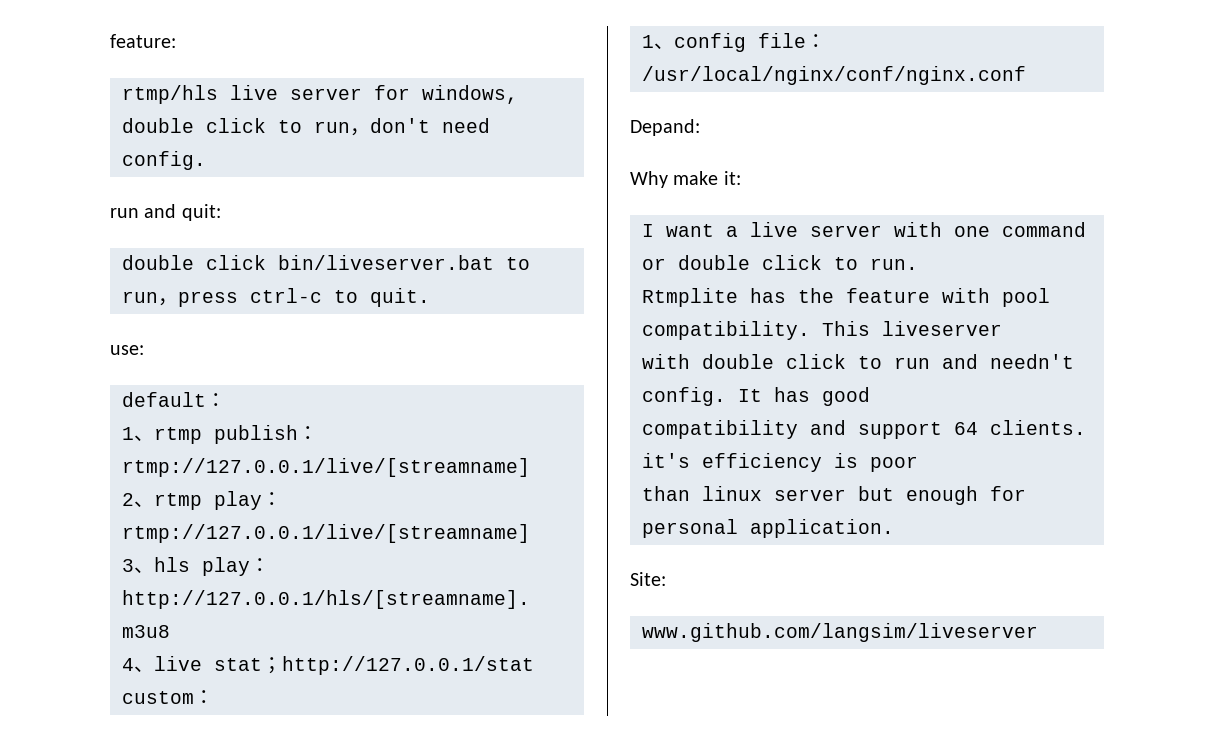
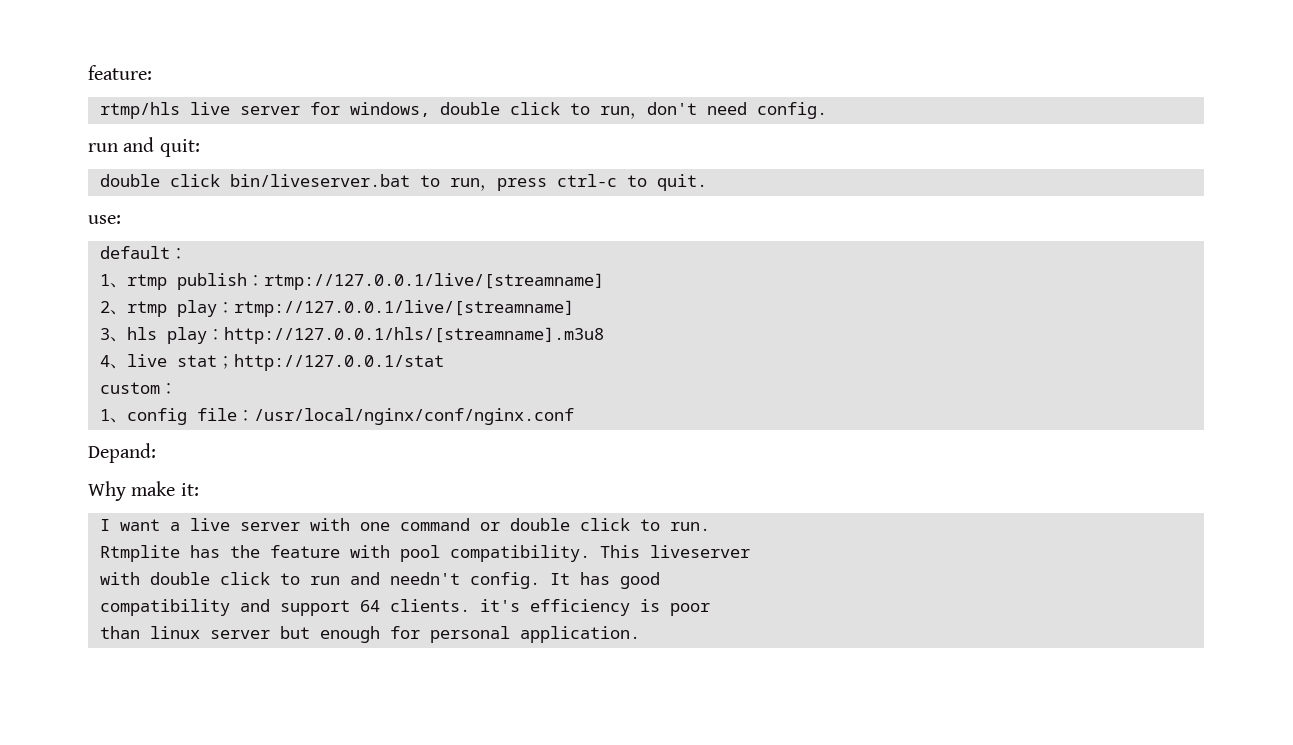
- Site:
- www.github.com/langsim/liveserver

